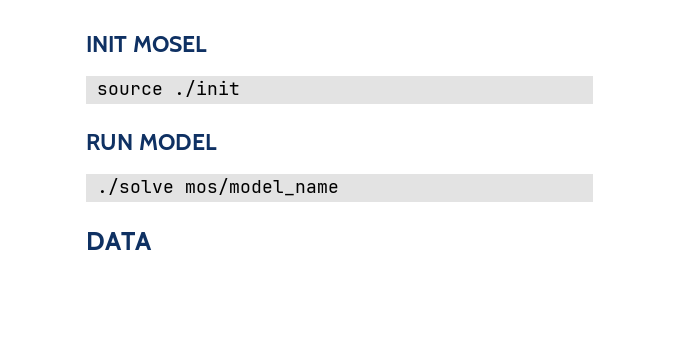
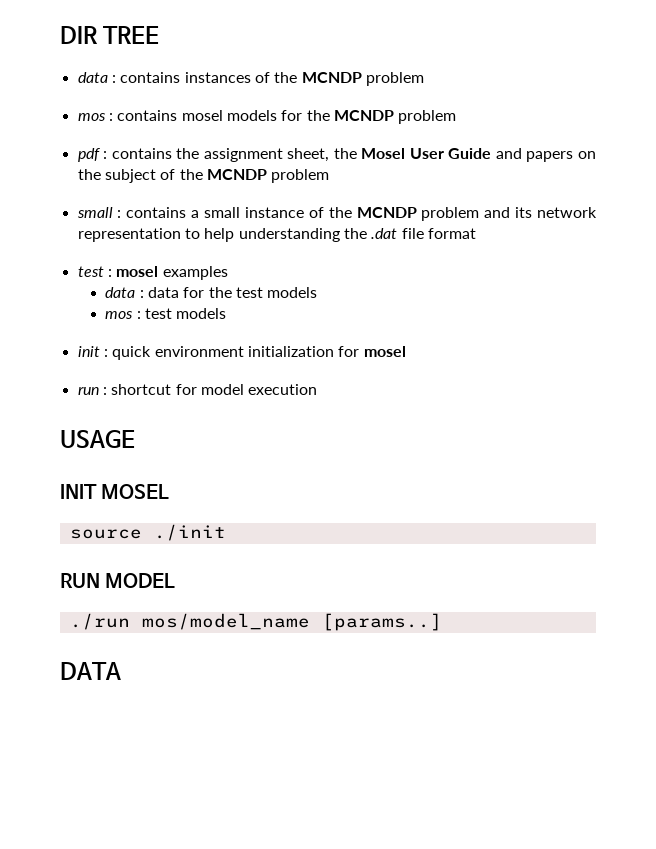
+ DIR TREE
+ data : contains instances of the MCNDP problem
+ mos : contains mosel models for the MCNDP problem
+ pdf : contains the assignment sheet, the Mosel User Guide and papers on the subject of the MCNDP problem
+ small : contains a small instance of the MCNDP problem and its network representation to help understanding the .dat file format
+ test : mosel examples
+ data : data for the test models
+ mos : test models
+ init : quick environment initialization for mosel
+ run : shortcut for model execution
+ USAGE
- ./solve mos/model_name
+ ./run mos/model_name [params..]

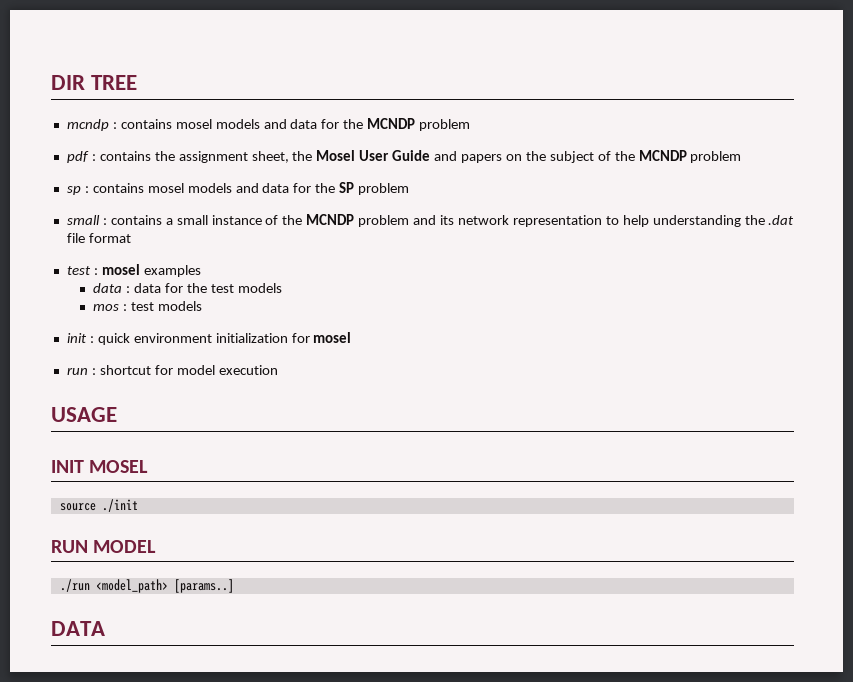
- data : contains instances of the MCNDP problem
- mos : contains mosel models for the MCNDP problem
+ mcndp : contains mosel models and data for the MCNDP problem
+ sp : contains mosel models and data for the SP problem
- ./run mos/model_name [params..]
+ ./run <model_path> [params..]

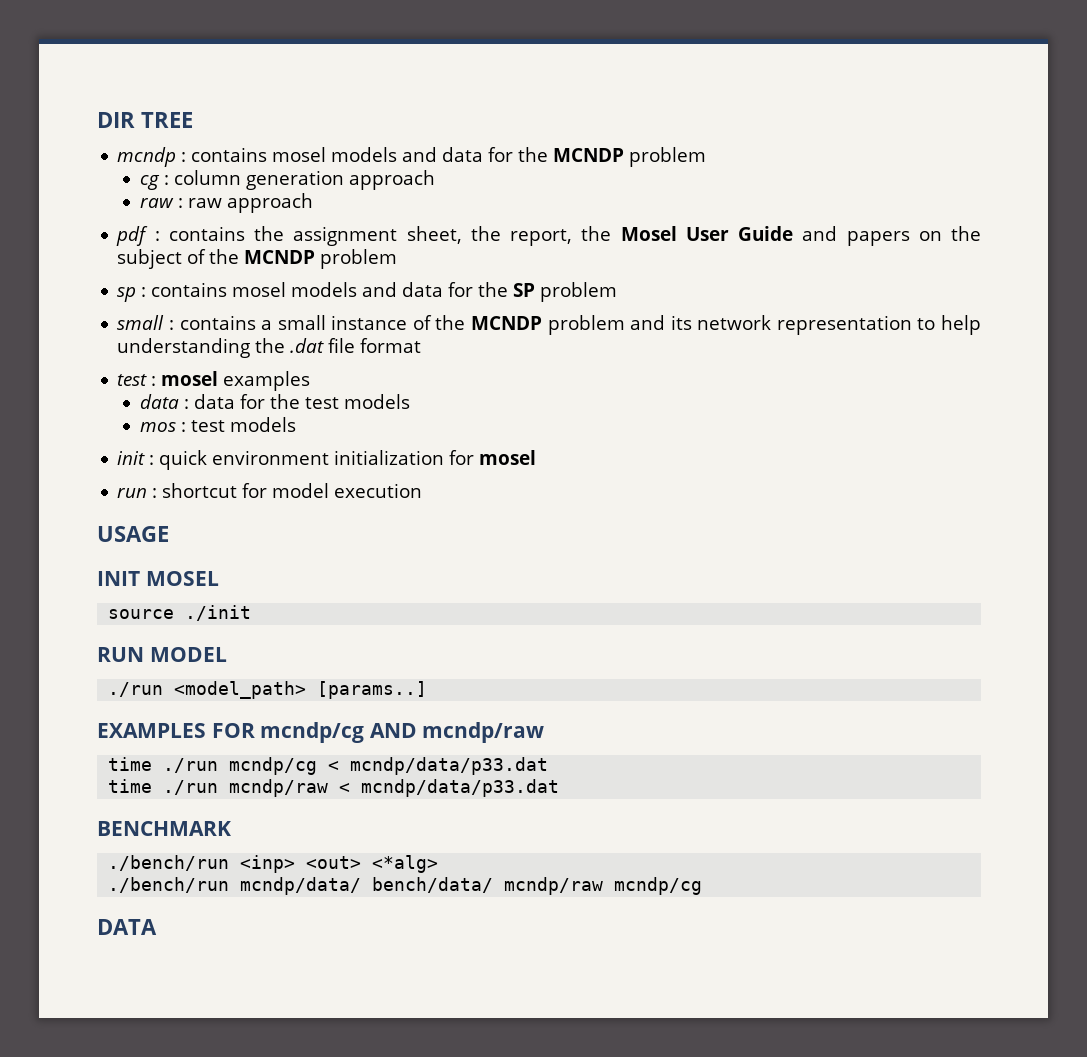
+ cg : column generation approach
+ raw : raw approach
- pdf : contains the assignment sheet, the Mosel User Guide and papers on the subject of the MCNDP problem
+ pdf : contains the assignment sheet, the report, the Mosel User Guide and papers on the subject of the MCNDP problem
+ EXAMPLES FOR mcndp/cg AND mcndp/raw
+ time ./run mcndp/cg < mcndp/data/p33.dat
+ time ./run mcndp/raw < mcndp/data/p33.dat
+ BENCHMARK
+ ./bench/run <inp> <out> <*alg>
+ ./bench/run mcndp/data/ bench/data/ mcndp/raw mcndp/cg

